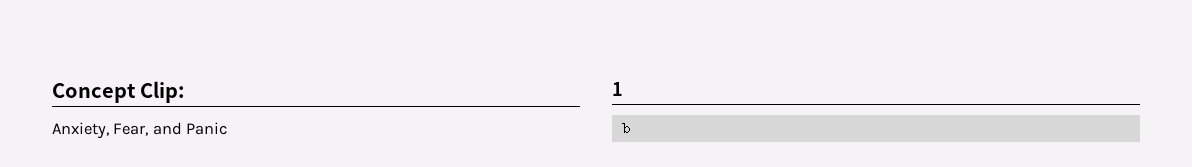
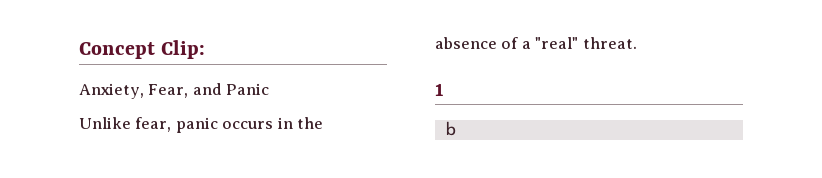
+ Unlike fear, panic occurs in the absence of a "real" threat.

